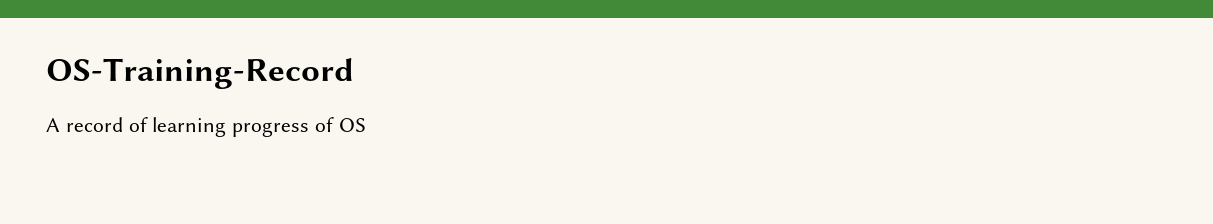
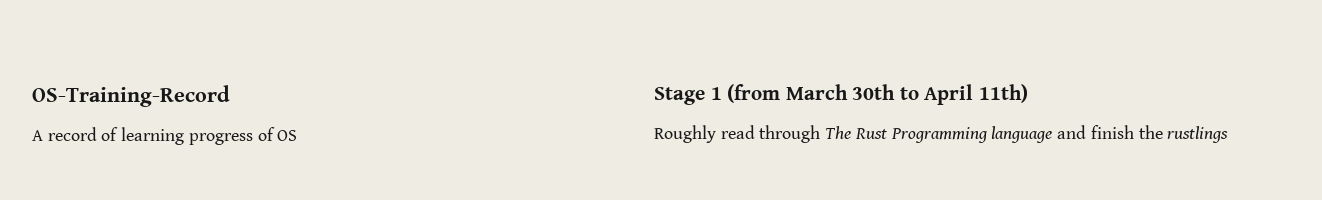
+ Stage 1 (from March 30th to April 11th)
+ Roughly read through The Rust Programming language and finish the rustlings

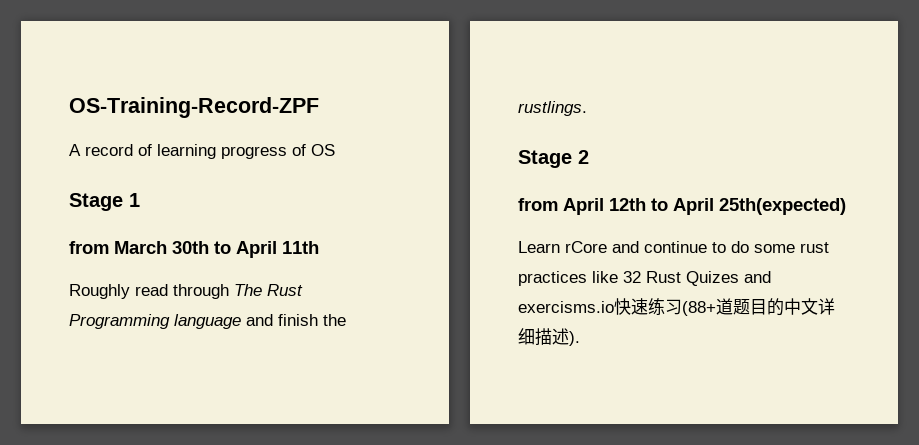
- OS-Training-Record
+ OS-Training-Record-ZPF
- Stage 1 (from March 30th to April 11th)
+ Stage 1
+ from March 30th to April 11th
- Roughly read through The Rust Programming language and finish the rustlings
+ Roughly read through The Rust Programming language and finish the rustlings.
+ Stage 2
+ from April 12th to April 25th(expected)
+ Learn rCore and continue to do some rust practices like 32 Rust Quizes and exercisms.io快速练习(88+道题目的中文详细描述).

